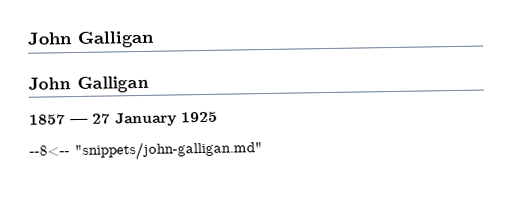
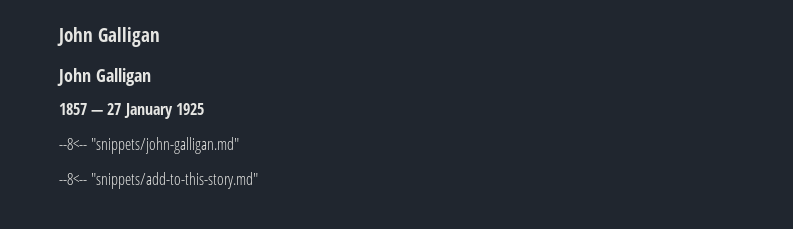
+ --8<-- "snippets/add-to-this-story.md"

